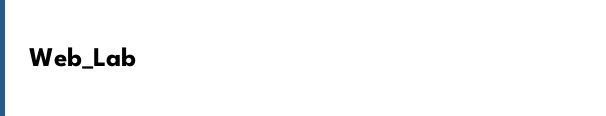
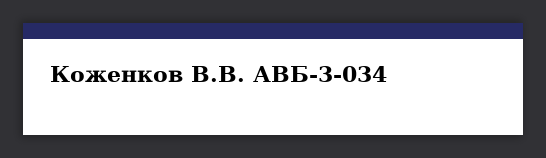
- Web_Lab
+ Коженков В.В. АВБ-3-034

